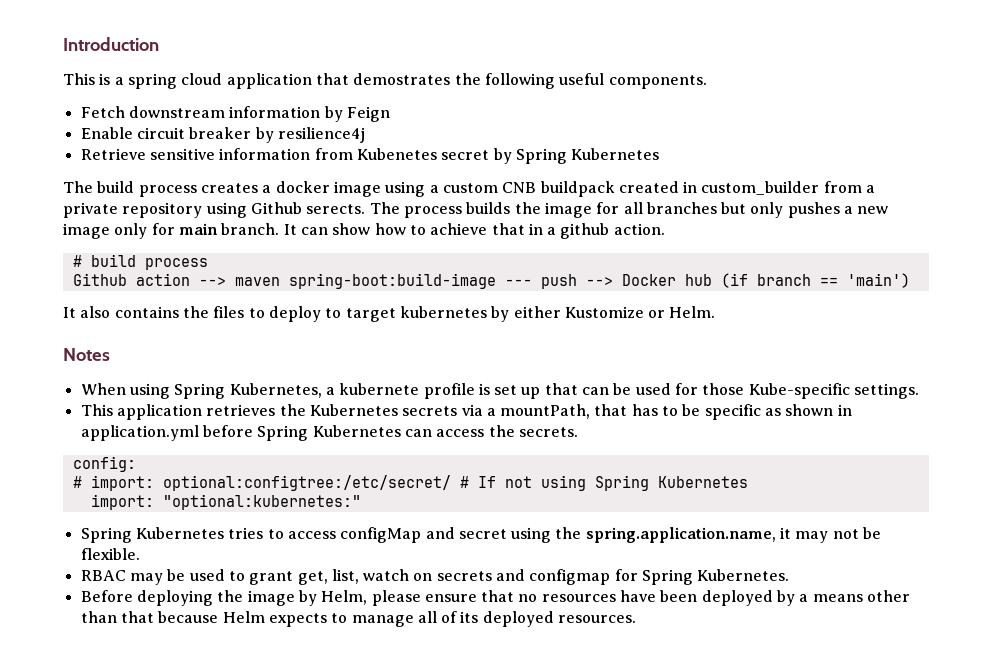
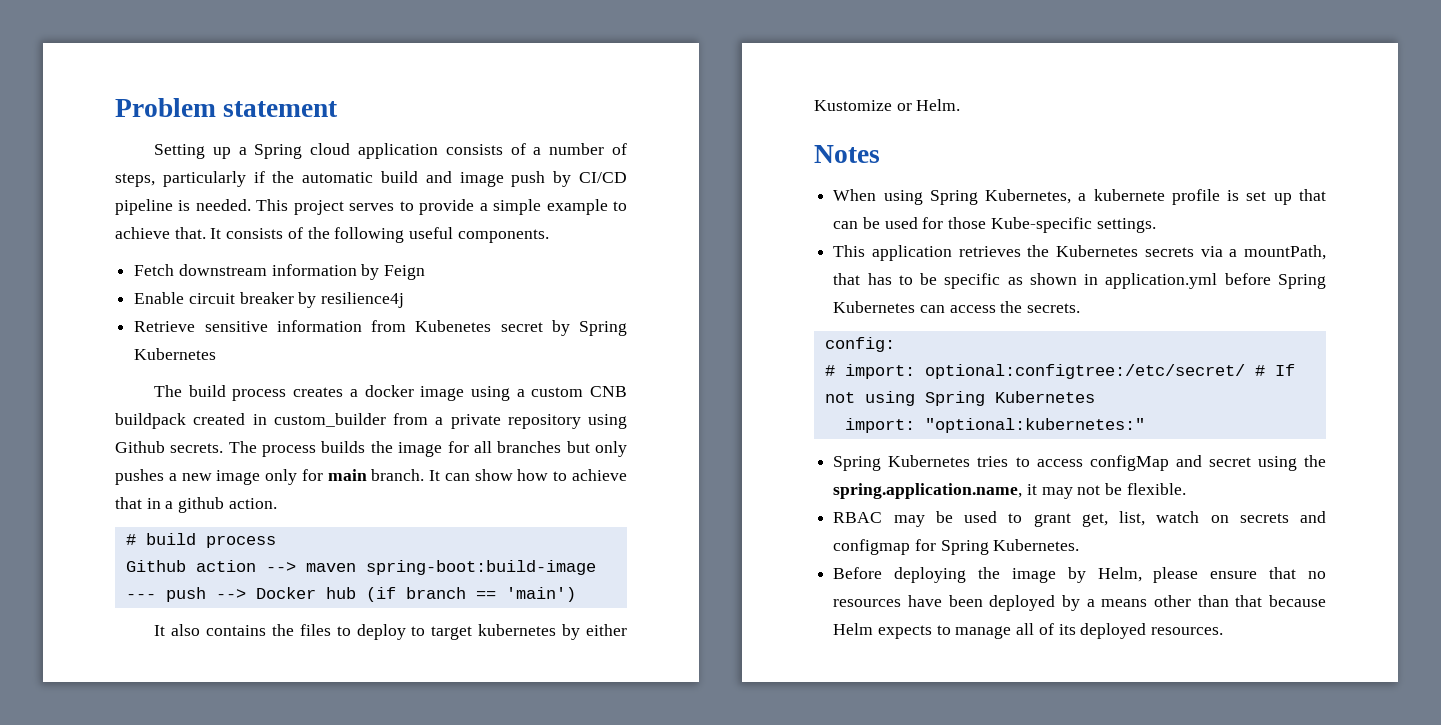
- Introduction
- This is a spring cloud application that demostrates the following useful components.
+ Problem statement
+ Setting up a Spring cloud application consists of a number of steps, particularly if the automatic build and image push by CI/CD pipeline is needed. This project serves to provide a simple example to achieve that. It consists of the following useful components.
- The build process creates a docker image using a custom CNB buildpack created in custom_builder from a private repository using Github serects.
+ The build process creates a docker image using a custom CNB buildpack created in custom_builder from a private repository using Github secrets.

